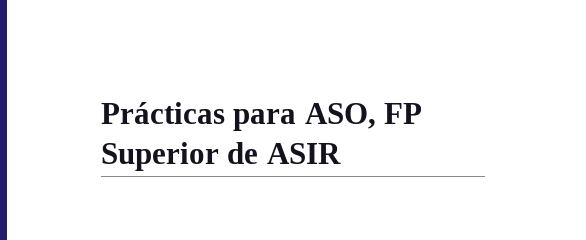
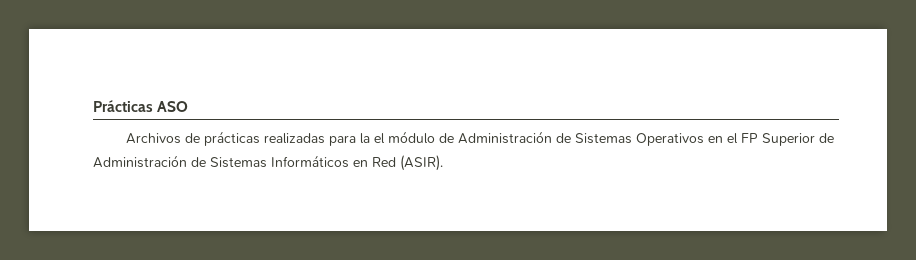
- Prácticas para ASO, FP Superior de ASIR
+ Prácticas ASO
+ Archivos de prácticas realizadas para la el módulo de Administración de Sistemas Operativos en el FP Superior de Administración de Sistemas Informáticos en Red (ASIR).

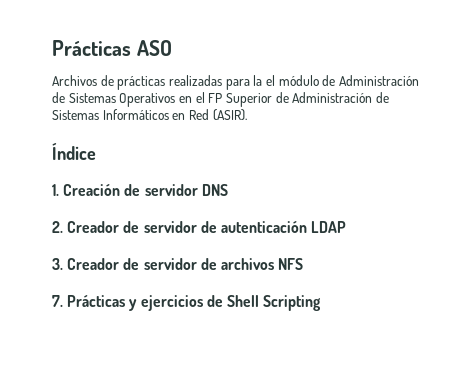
+ Índice
+ 1. Creación de servidor DNS
+ 2. Creador de servidor de autenticación LDAP
+ 3. Creador de servidor de archivos NFS
+ 7. Prácticas y ejercicios de Shell Scripting

